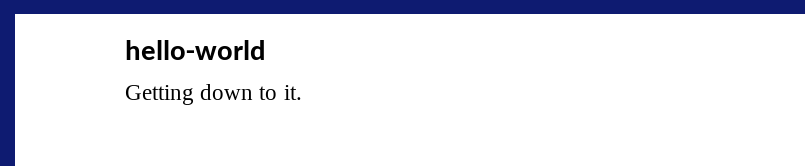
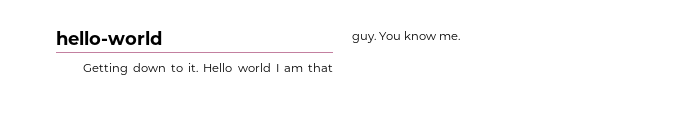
+ Hello world I am that guy. You know me.

